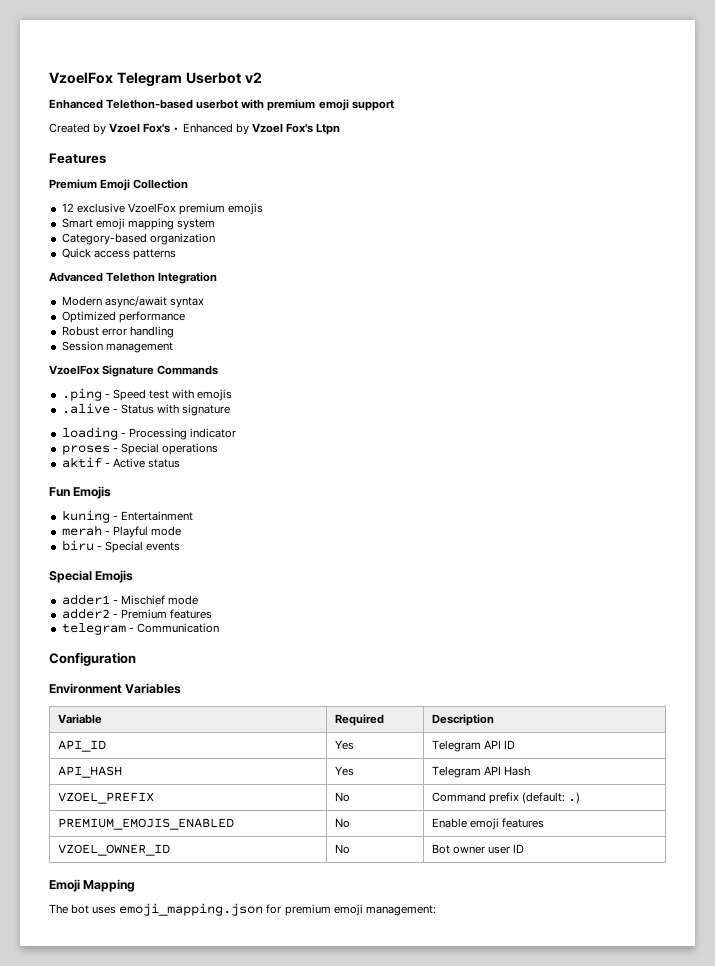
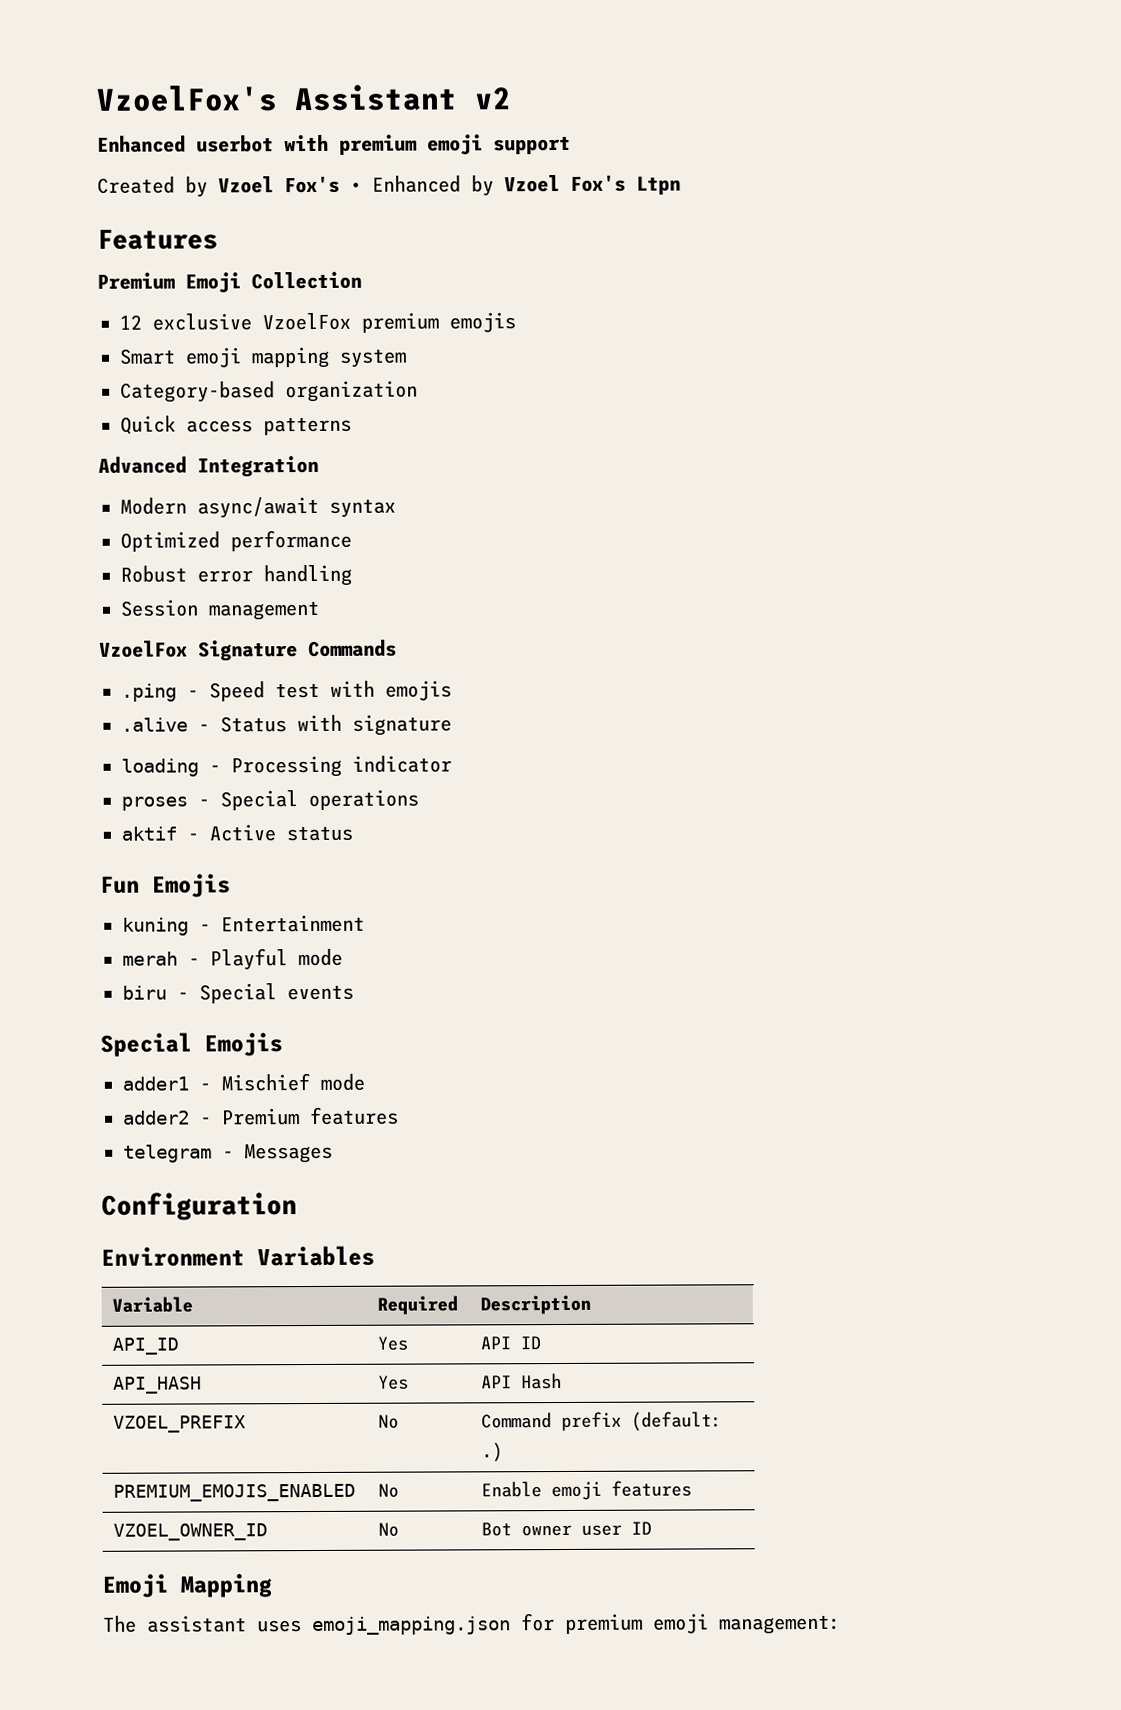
- VzoelFox Telegram Userbot v2
+ VzoelFox's Assistant v2
- Enhanced Telethon-based userbot with premium emoji support
+ Enhanced userbot with premium emoji support
- Advanced Telethon Integration
+ Advanced Integration
- telegram - Communication
+ telegram - Messages
- API_ID | Yes | Telegram API ID
+ API_ID | Yes | API ID
- API_HASH | Yes | Telegram API Hash
+ API_HASH | Yes | API Hash
- The bot uses emoji_mapping.json for premium emoji management:
+ The assistant uses emoji_mapping.json for premium emoji management:

